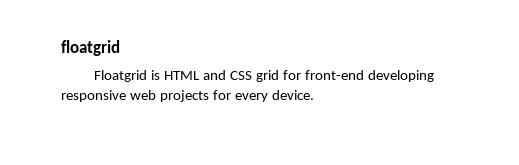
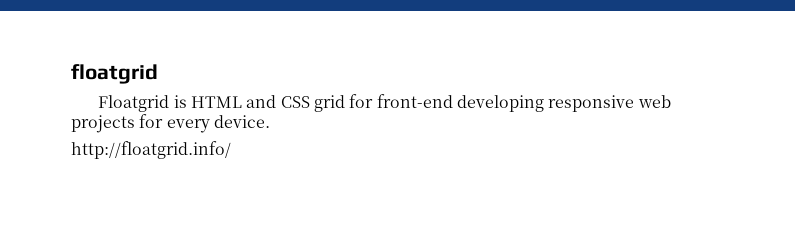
+ http://floatgrid.info/

